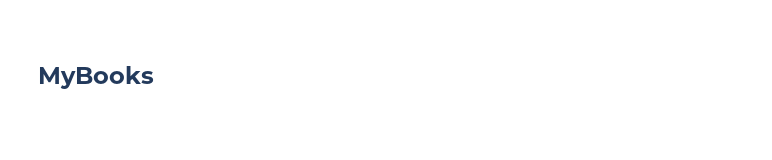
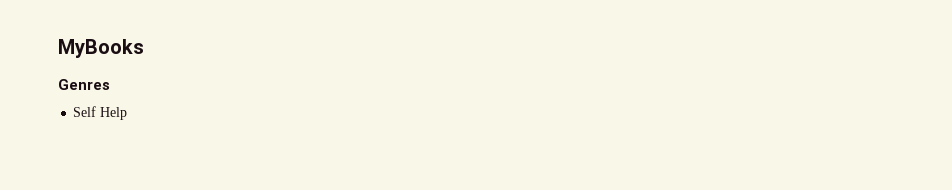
+ Genres
+ Self Help

